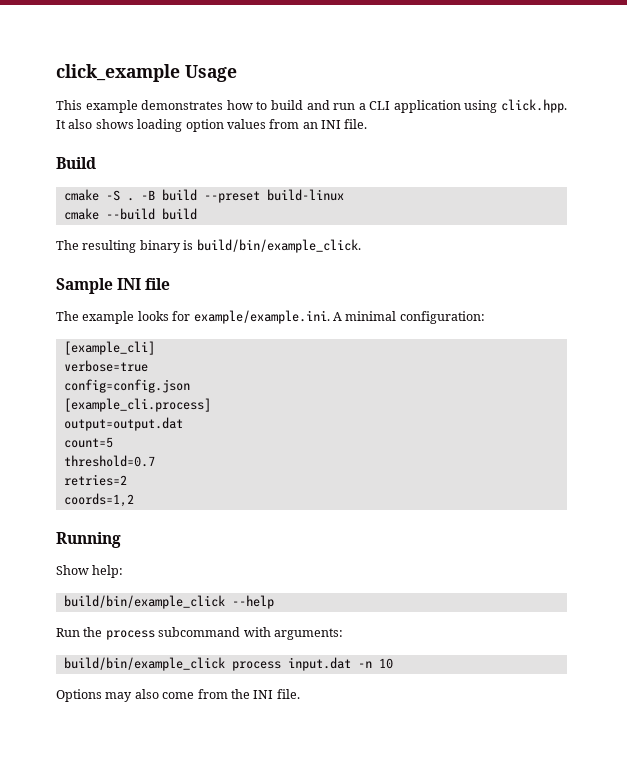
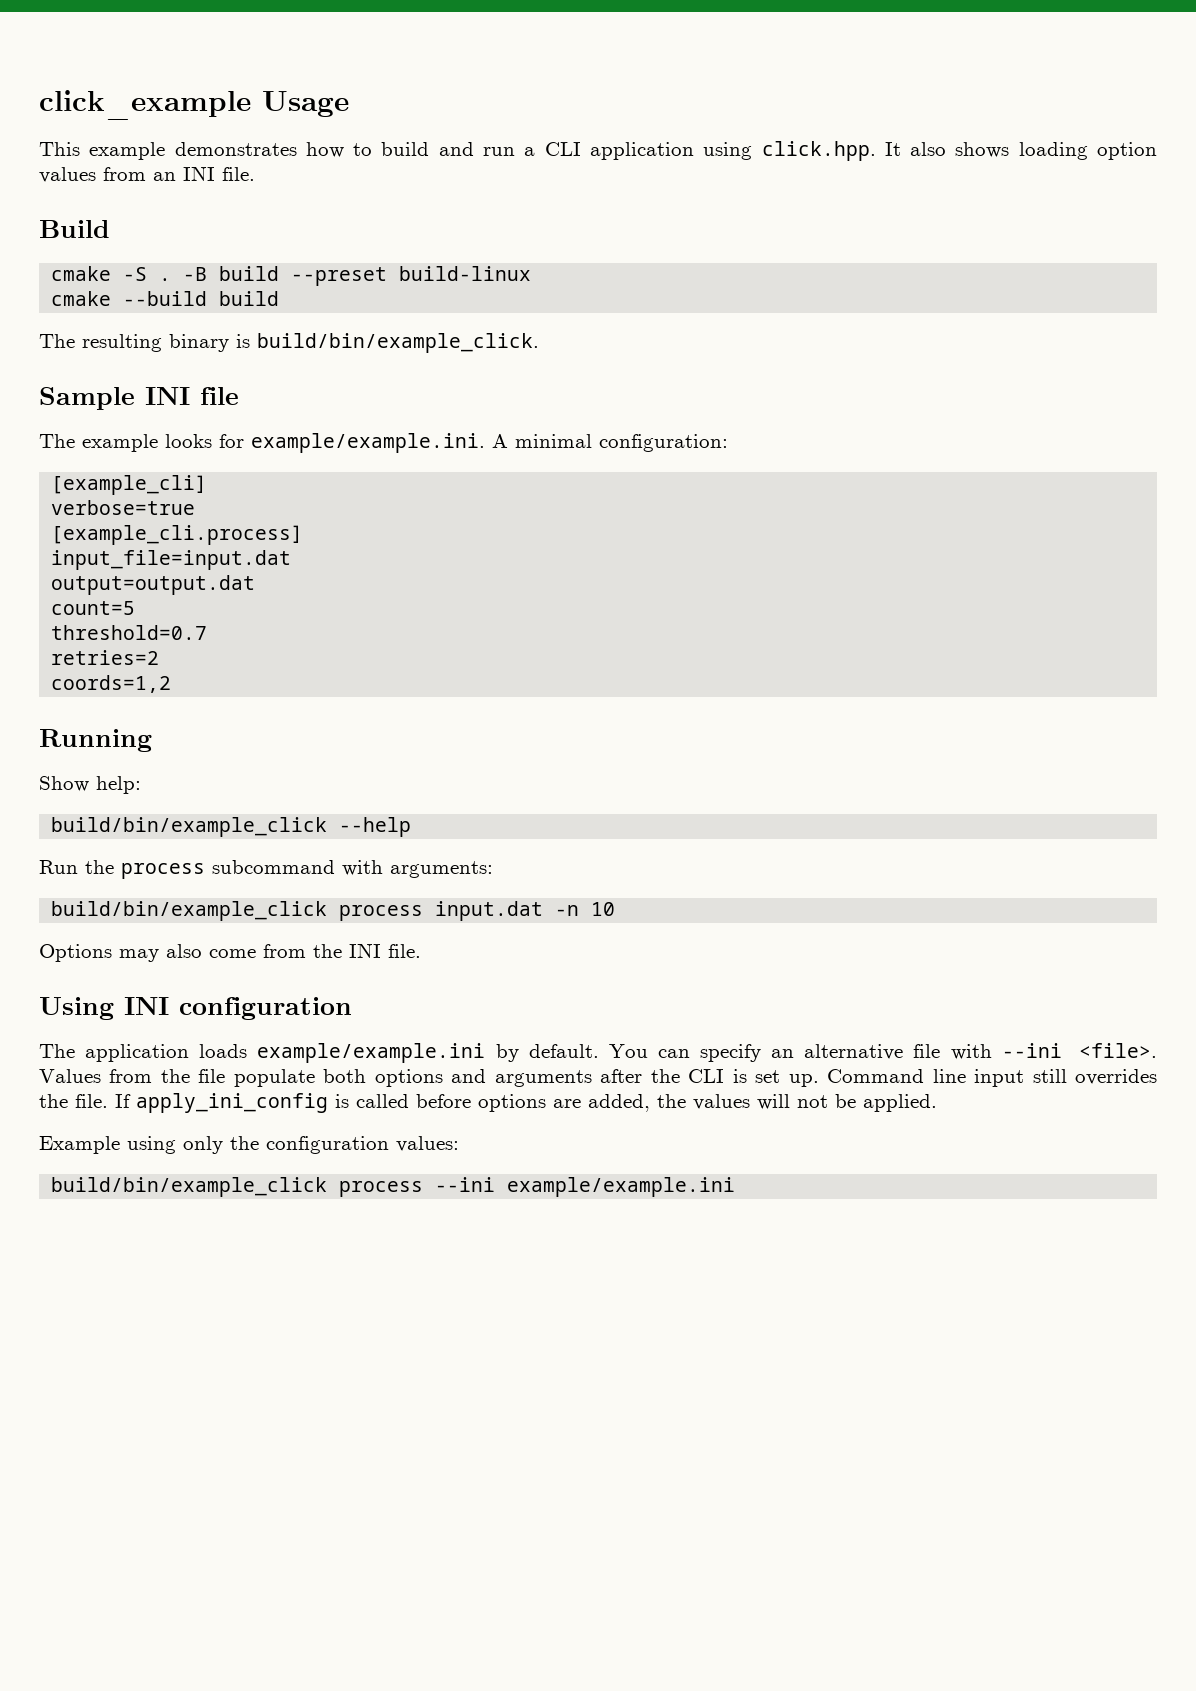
- config=config.json
  [example_cli.process]
+ input_file=input.dat
+ Using INI configuration
+ The application loads example/example.ini by default. You can specify an alternative file with --ini <file>. Values from the file populate both options and arguments after the CLI is set up. Command line input still overrides the file. If apply_ini_config is called before options are added, the values will not be applied.
+ Example using only the configuration values:
+ build/bin/example_click process --ini example/example.ini

